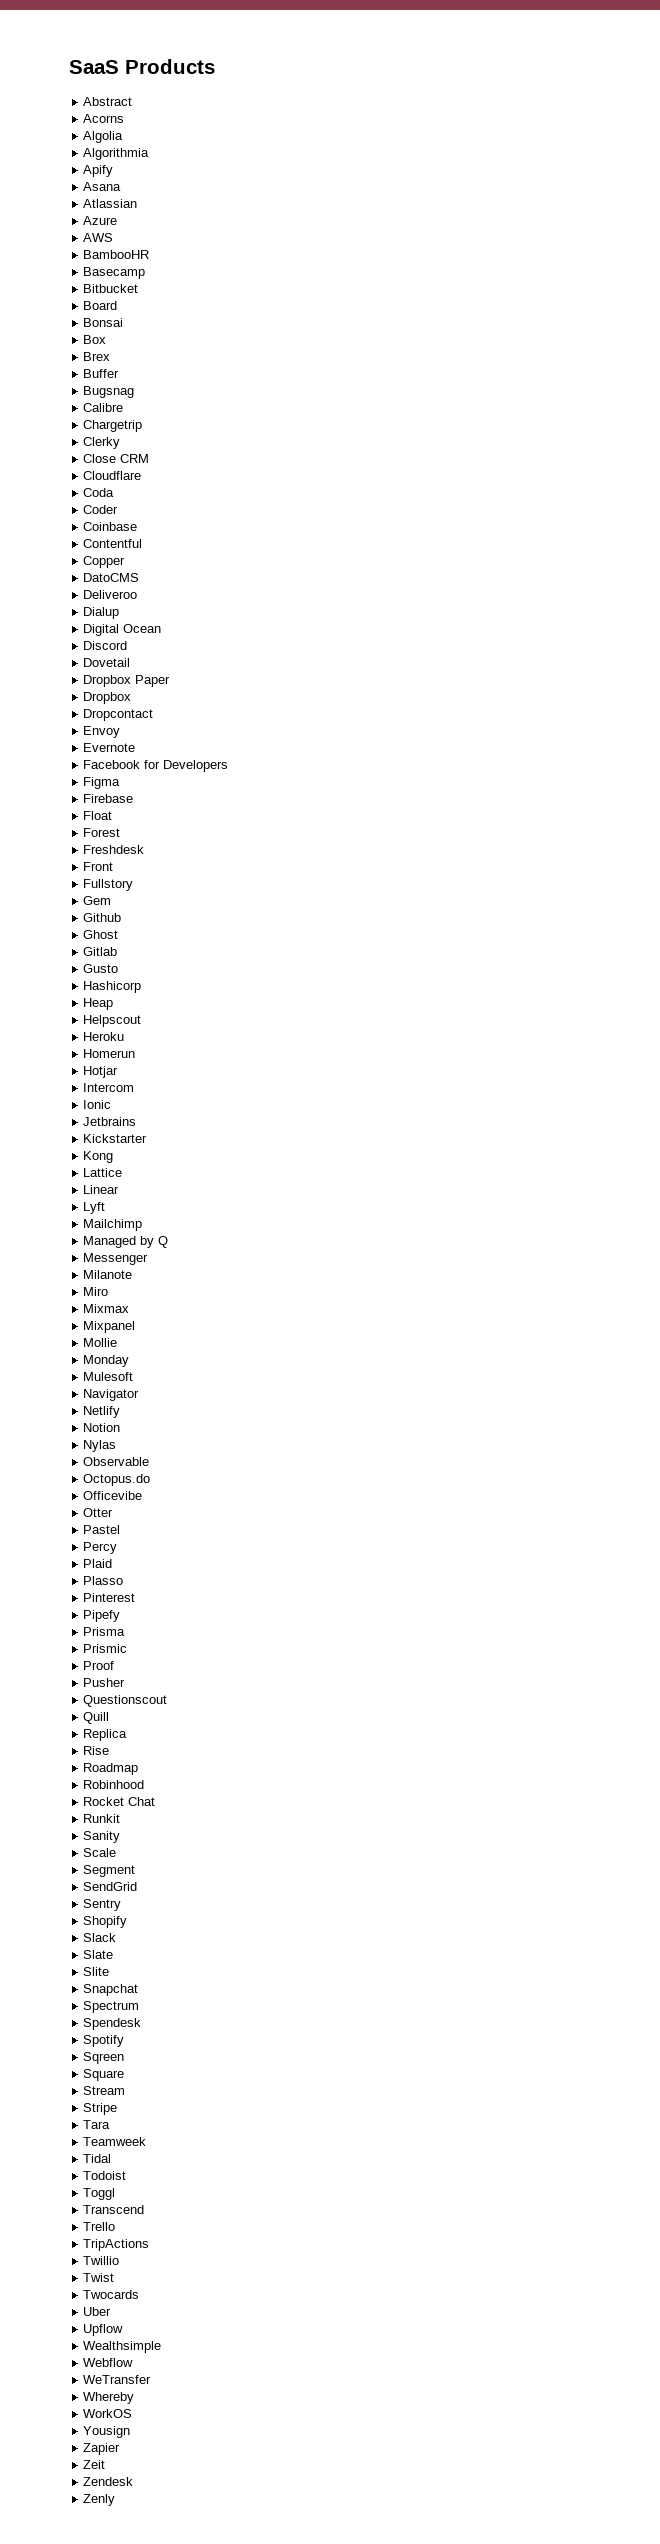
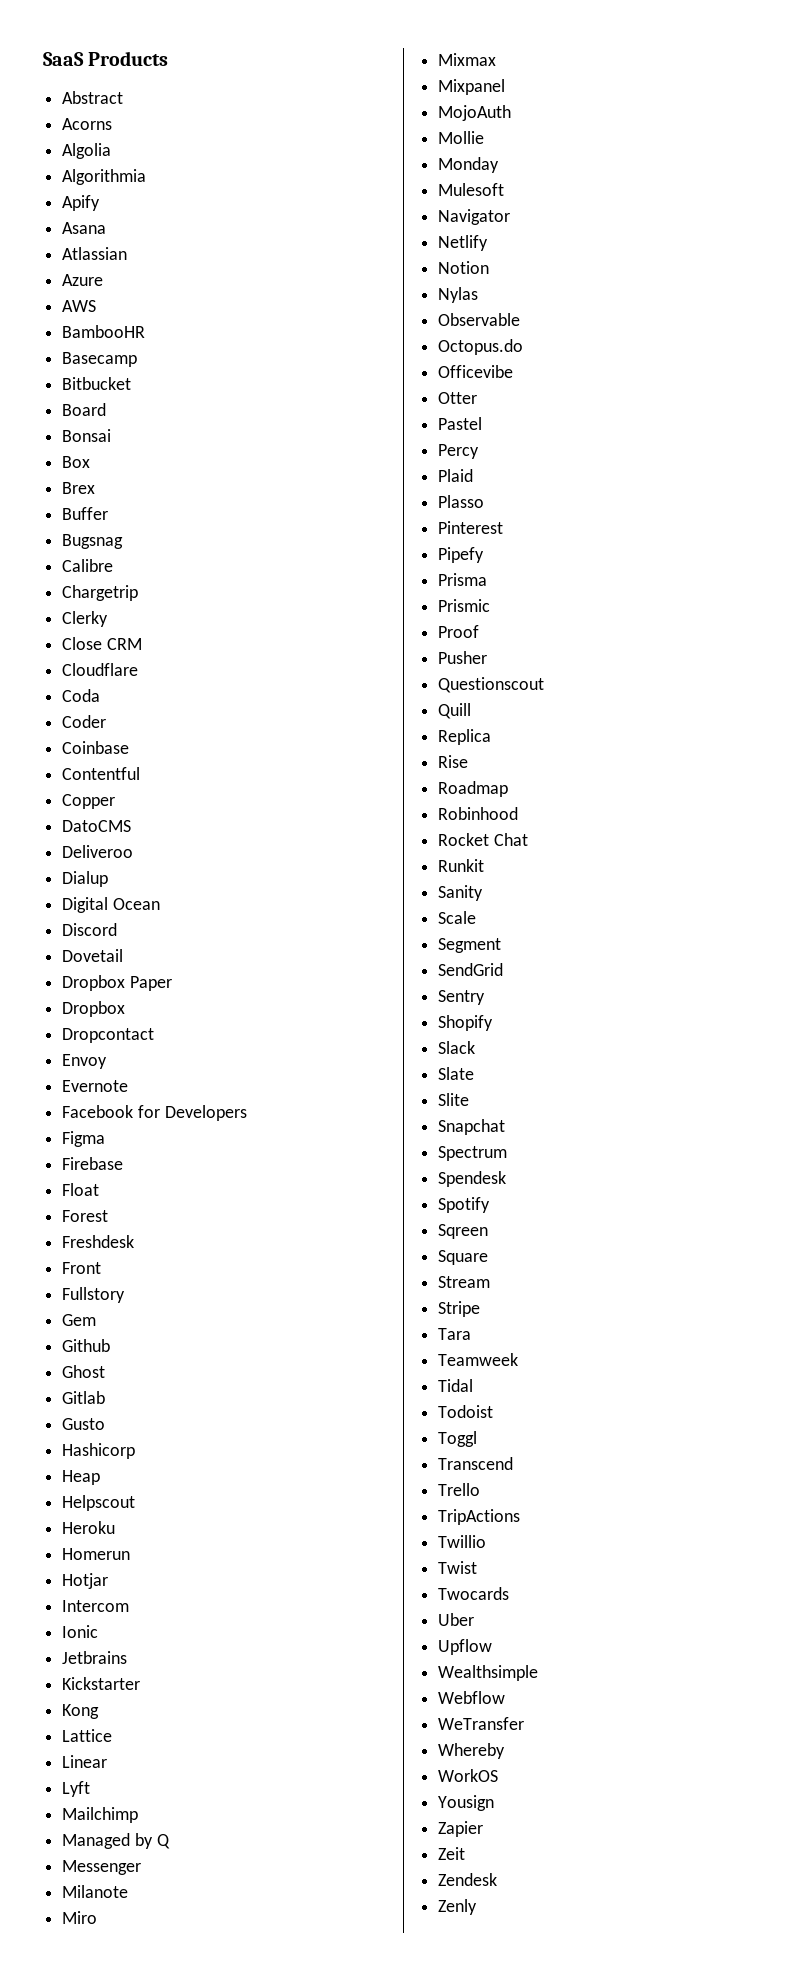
+ MojoAuth

